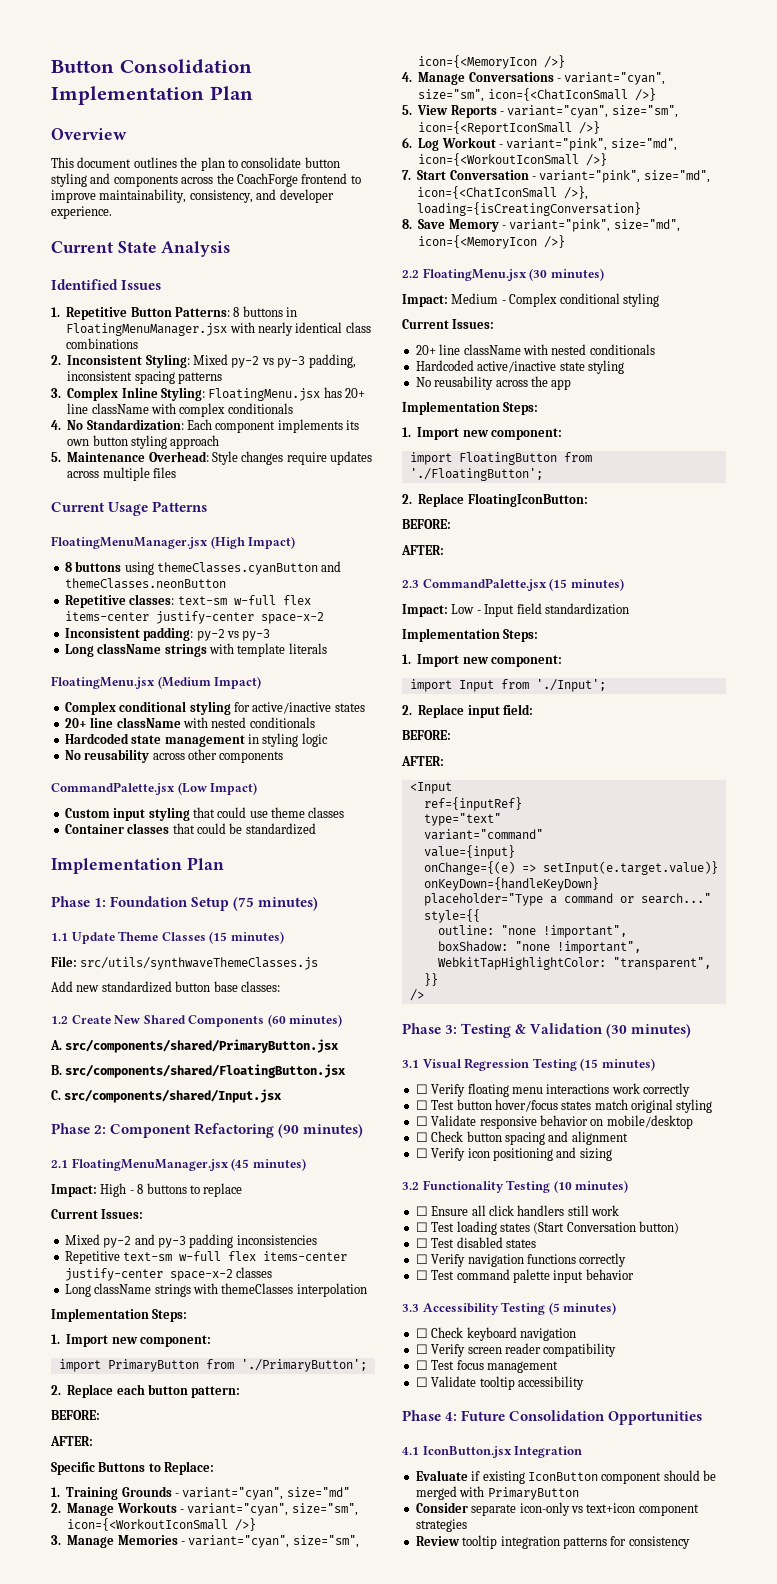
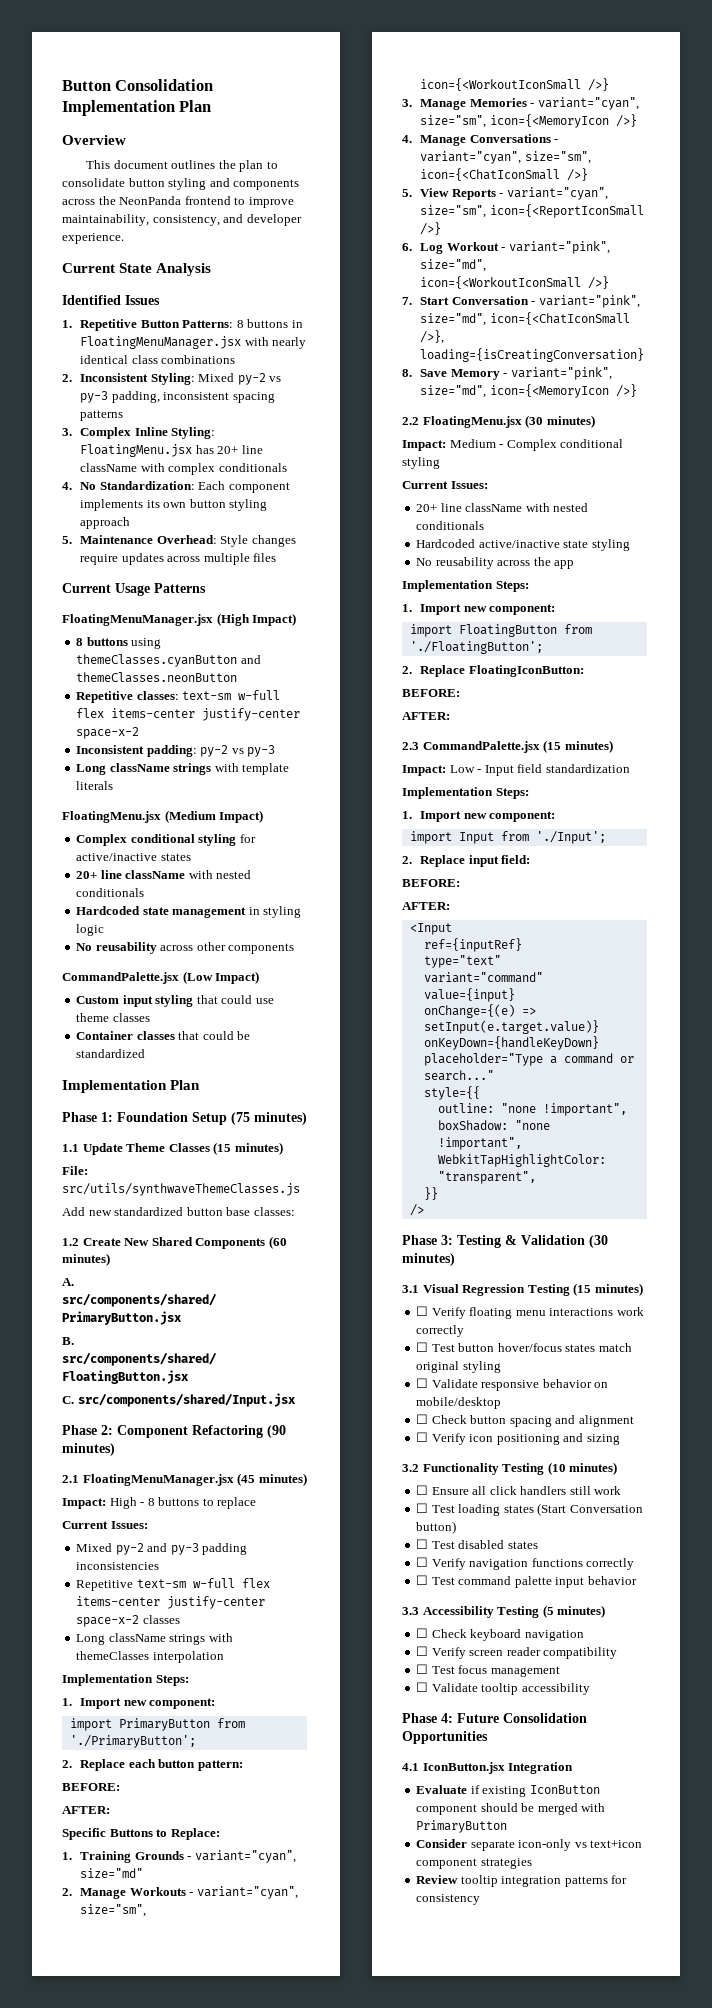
- This document outlines the plan to consolidate button styling and components across the CoachForge frontend to improve maintainability, consistency, and developer experience.
+ This document outlines the plan to consolidate button styling and components across the NeonPanda frontend to improve maintainability, consistency, and developer experience.

